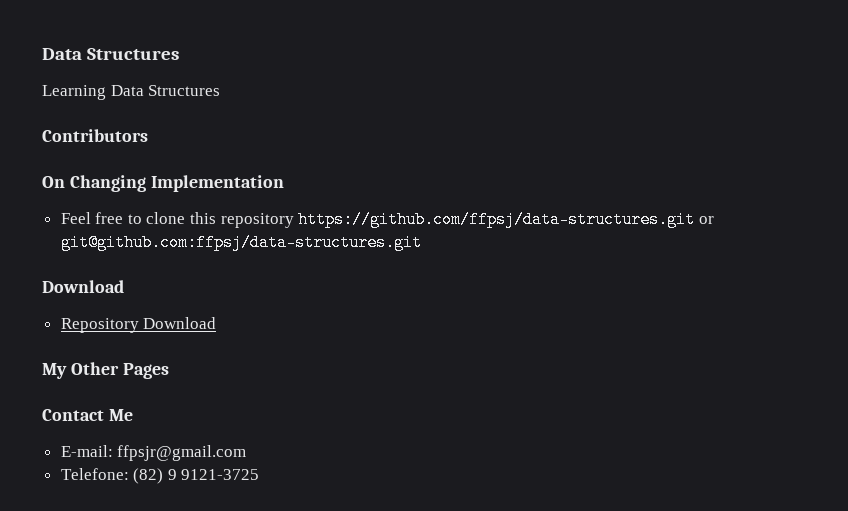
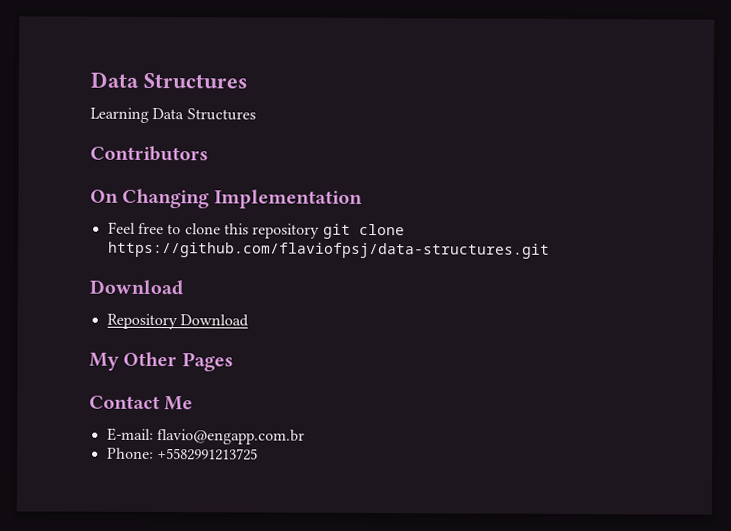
- Feel free to clone this repository https://github.com/ffpsj/data-structures.git or git@github.com:ffpsj/data-structures.git
+ Feel free to clone this repository git clone https://github.com/flaviofpsj/data-structures.git
- E-mail: ffpsjr@gmail.com
- Telefone: (82) 9 9121-3725
+ E-mail: flavio@engapp.com.br
+ Phone: +5582991213725

